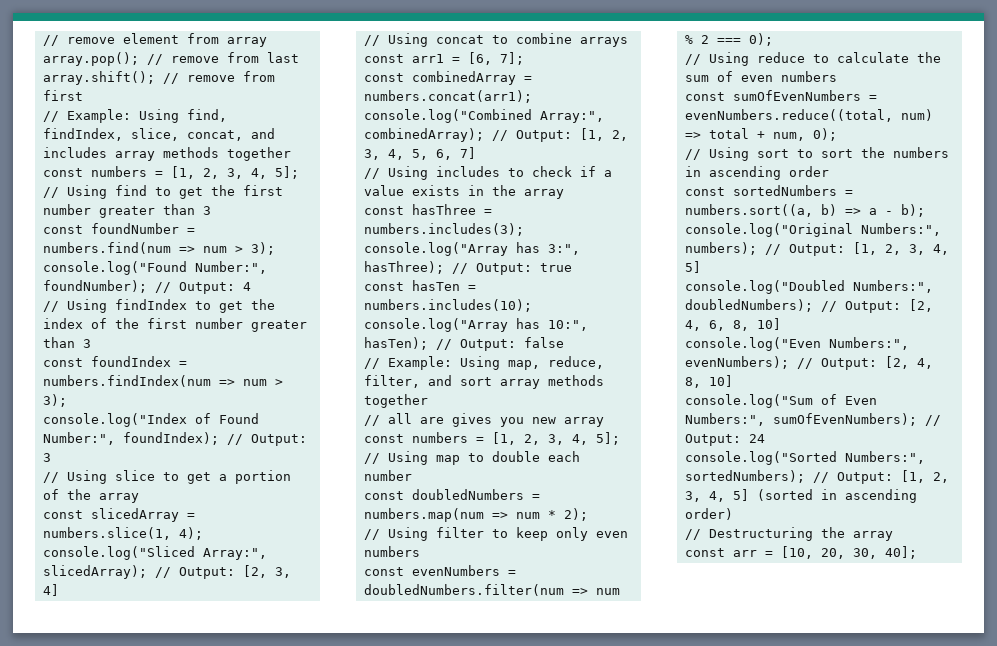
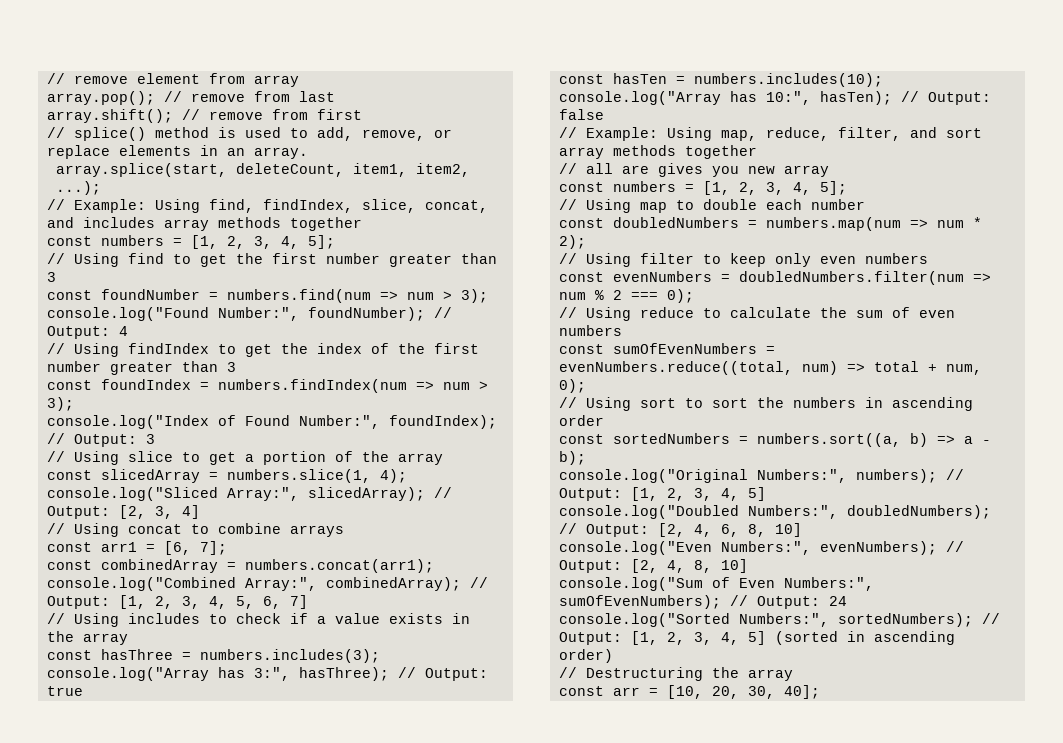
+ // splice() method is used to add, remove, or replace elements in an array.
+ array.splice(start, deleteCount, item1, item2, ...);

